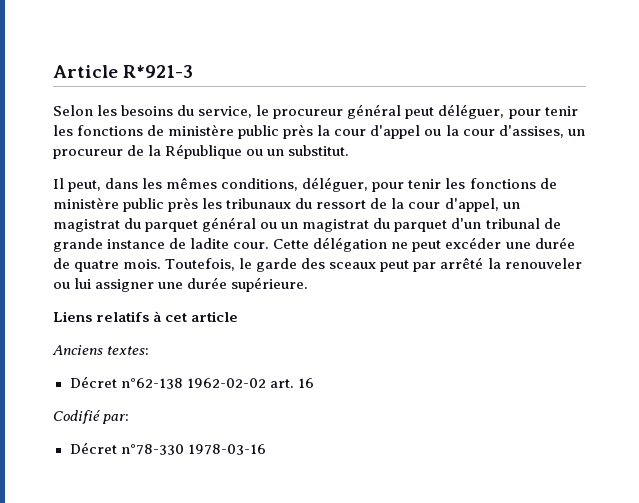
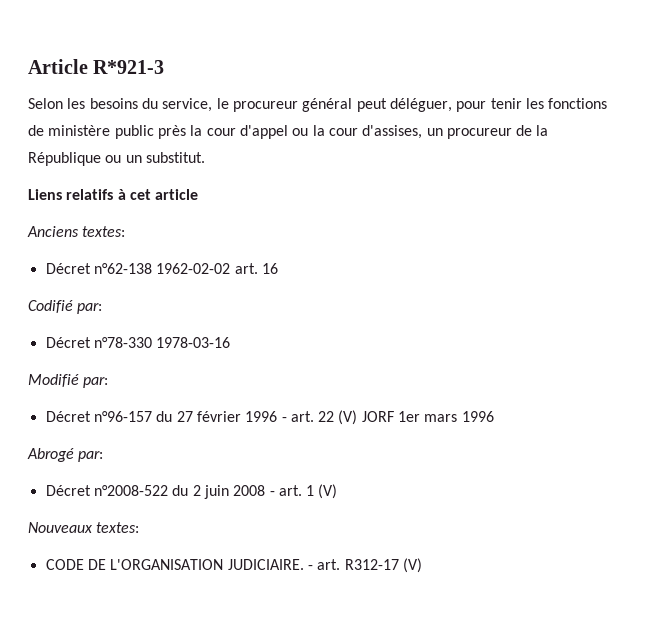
- Il peut, dans les mêmes conditions, déléguer, pour tenir les fonctions de ministère public près les tribunaux du ressort de la cour d'appel, un magistrat du parquet général ou un magistrat du parquet d'un tribunal de grande instance de ladite cour. Cette délégation ne peut excéder une durée de quatre mois. Toutefois, le garde des sceaux peut par arrêté la renouveler ou lui assigner une durée supérieure.
+ Modifié par:
+ Décret n°96-157 du 27 février 1996 - art. 22 (V) JORF 1er mars 1996
+ Abrogé par:
+ Décret n°2008-522 du 2 juin 2008 - art. 1 (V)
+ Nouveaux textes:
+ CODE DE L'ORGANISATION JUDICIAIRE. - art. R312-17 (V)

